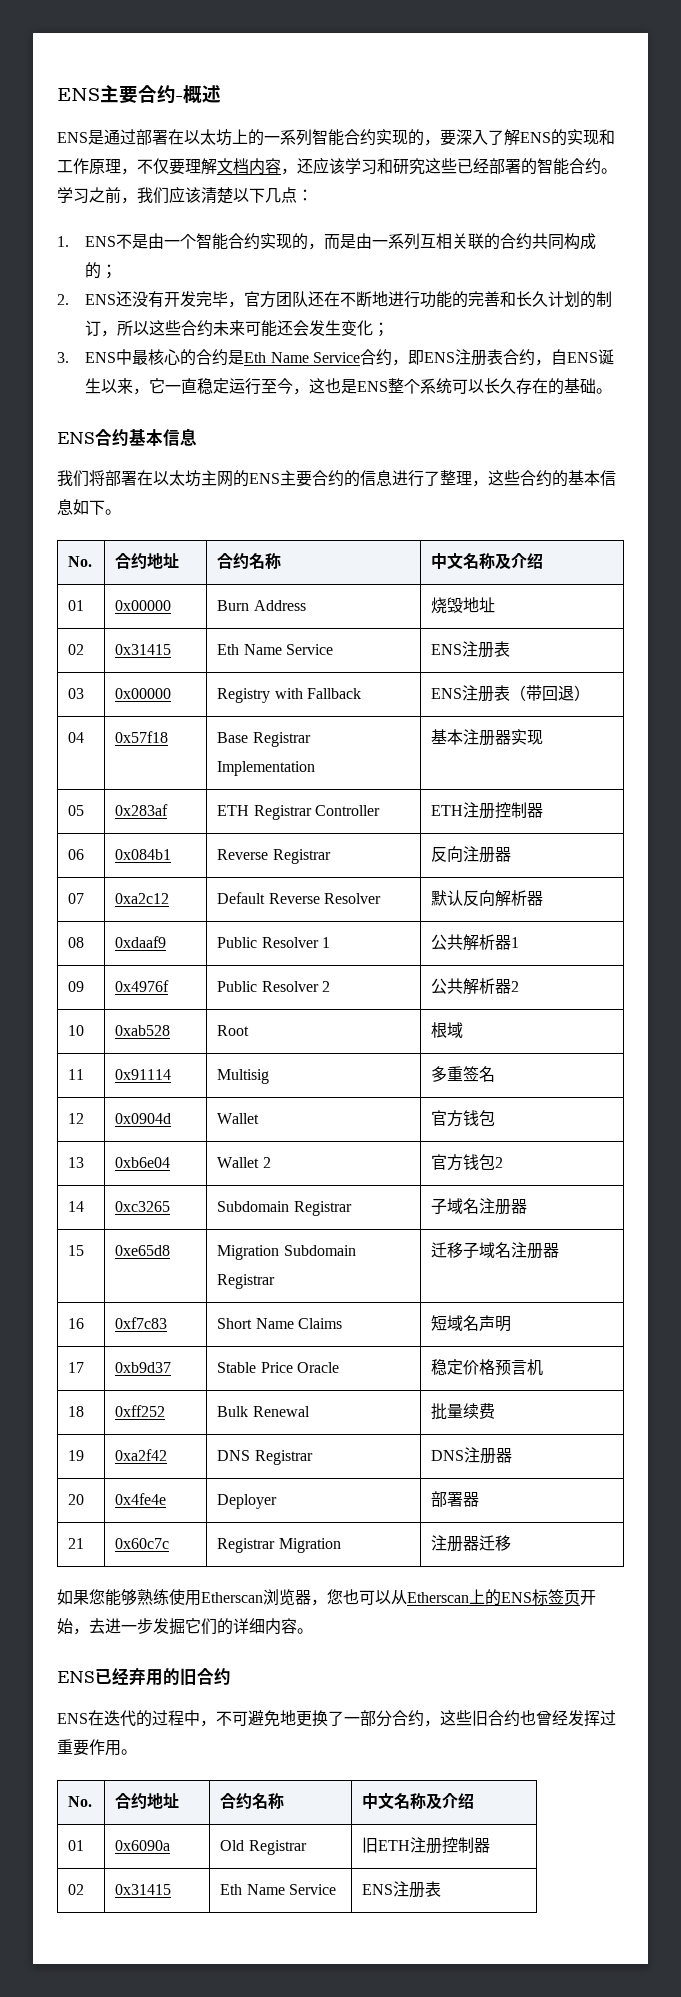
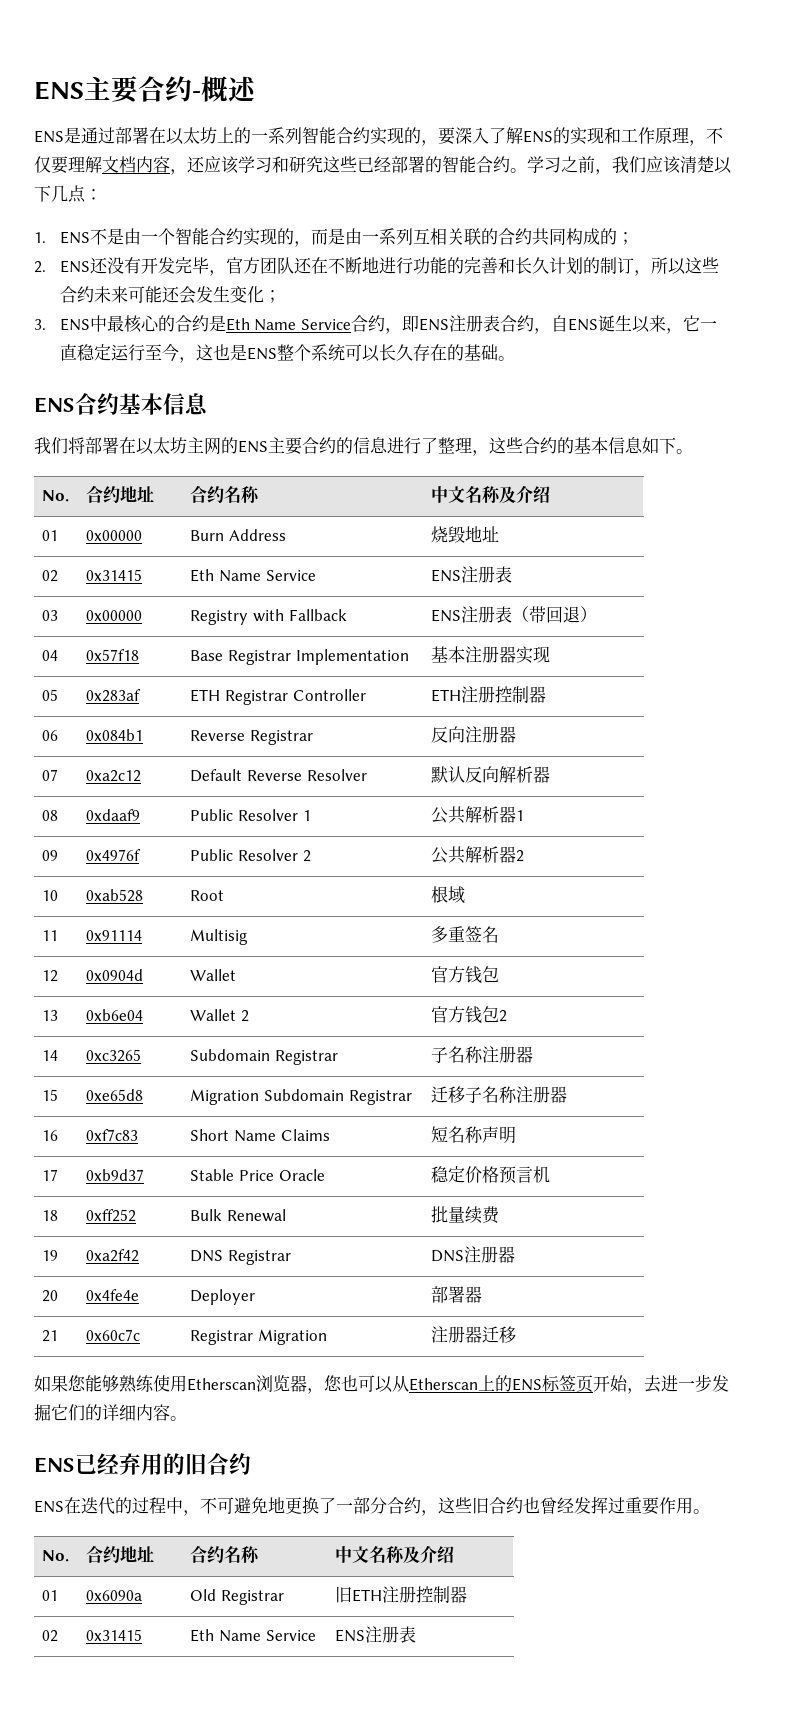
- 14 | 0xc3265 | Subdomain Registrar | 子域名注册器
+ 14 | 0xc3265 | Subdomain Registrar | 子名称注册器
- 15 | 0xe65d8 | Migration Subdomain Registrar | 迁移子域名注册器
+ 15 | 0xe65d8 | Migration Subdomain Registrar | 迁移子名称注册器
- 16 | 0xf7c83 | Short Name Claims | 短域名声明
+ 16 | 0xf7c83 | Short Name Claims | 短名称声明

